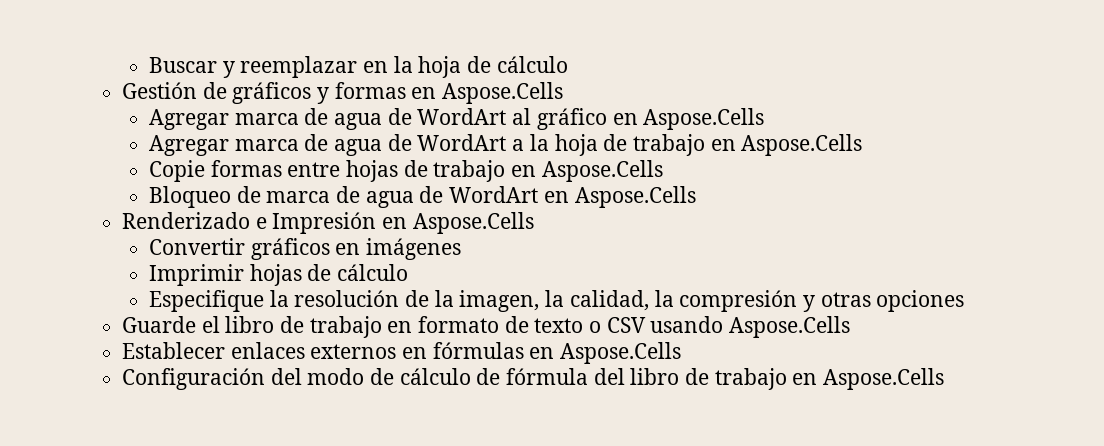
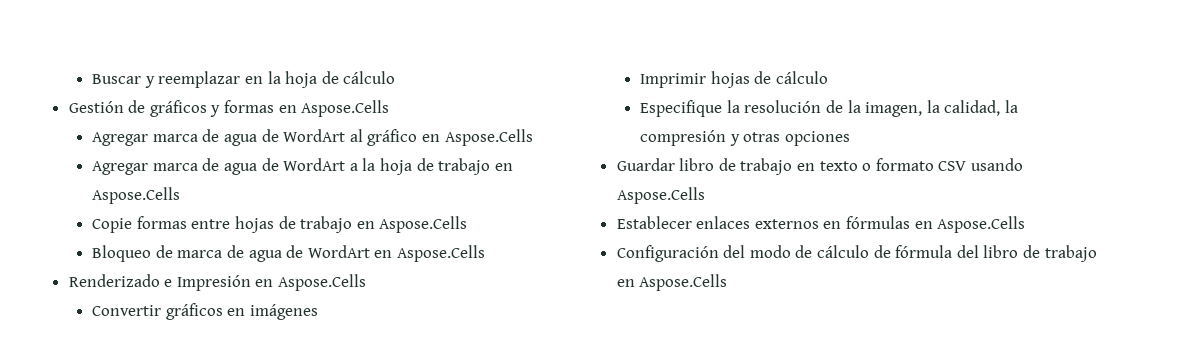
- Guarde el libro de trabajo en formato de texto o CSV usando Aspose.Cells
+ Guardar libro de trabajo en texto o formato CSV usando Aspose.Cells

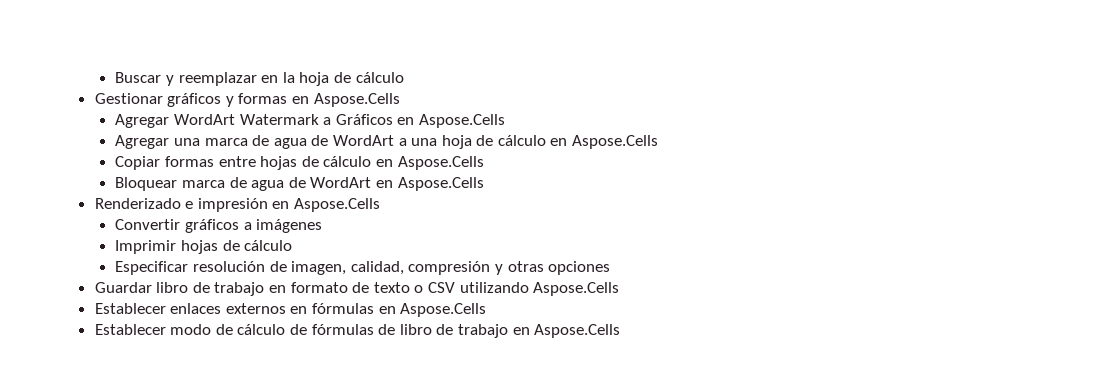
- Gestión de gráficos y formas en Aspose.Cells
+ Gestionar gráficos y formas en Aspose.Cells
- Agregar marca de agua de WordArt al gráfico en Aspose.Cells
- Agregar marca de agua de WordArt a la hoja de trabajo en Aspose.Cells
- Copie formas entre hojas de trabajo en Aspose.Cells
- Bloqueo de marca de agua de WordArt en Aspose.Cells
+ Agregar WordArt Watermark a Gráficos en Aspose.Cells
+ Agregar una marca de agua de WordArt a una hoja de cálculo en Aspose.Cells
+ Copiar formas entre hojas de cálculo en Aspose.Cells
+ Bloquear marca de agua de WordArt en Aspose.Cells
- Renderizado e Impresión en Aspose.Cells
+ Renderizado e impresión en Aspose.Cells
- Convertir gráficos en imágenes
+ Convertir gráficos a imágenes
- Especifique la resolución de la imagen, la calidad, la compresión y otras opciones
+ Especificar resolución de imagen, calidad, compresión y otras opciones
- Guardar libro de trabajo en texto o formato CSV usando Aspose.Cells
+ Guardar libro de trabajo en formato de texto o CSV utilizando Aspose.Cells
- Configuración del modo de cálculo de fórmula del libro de trabajo en Aspose.Cells
+ Establecer modo de cálculo de fórmulas de libro de trabajo en Aspose.Cells

